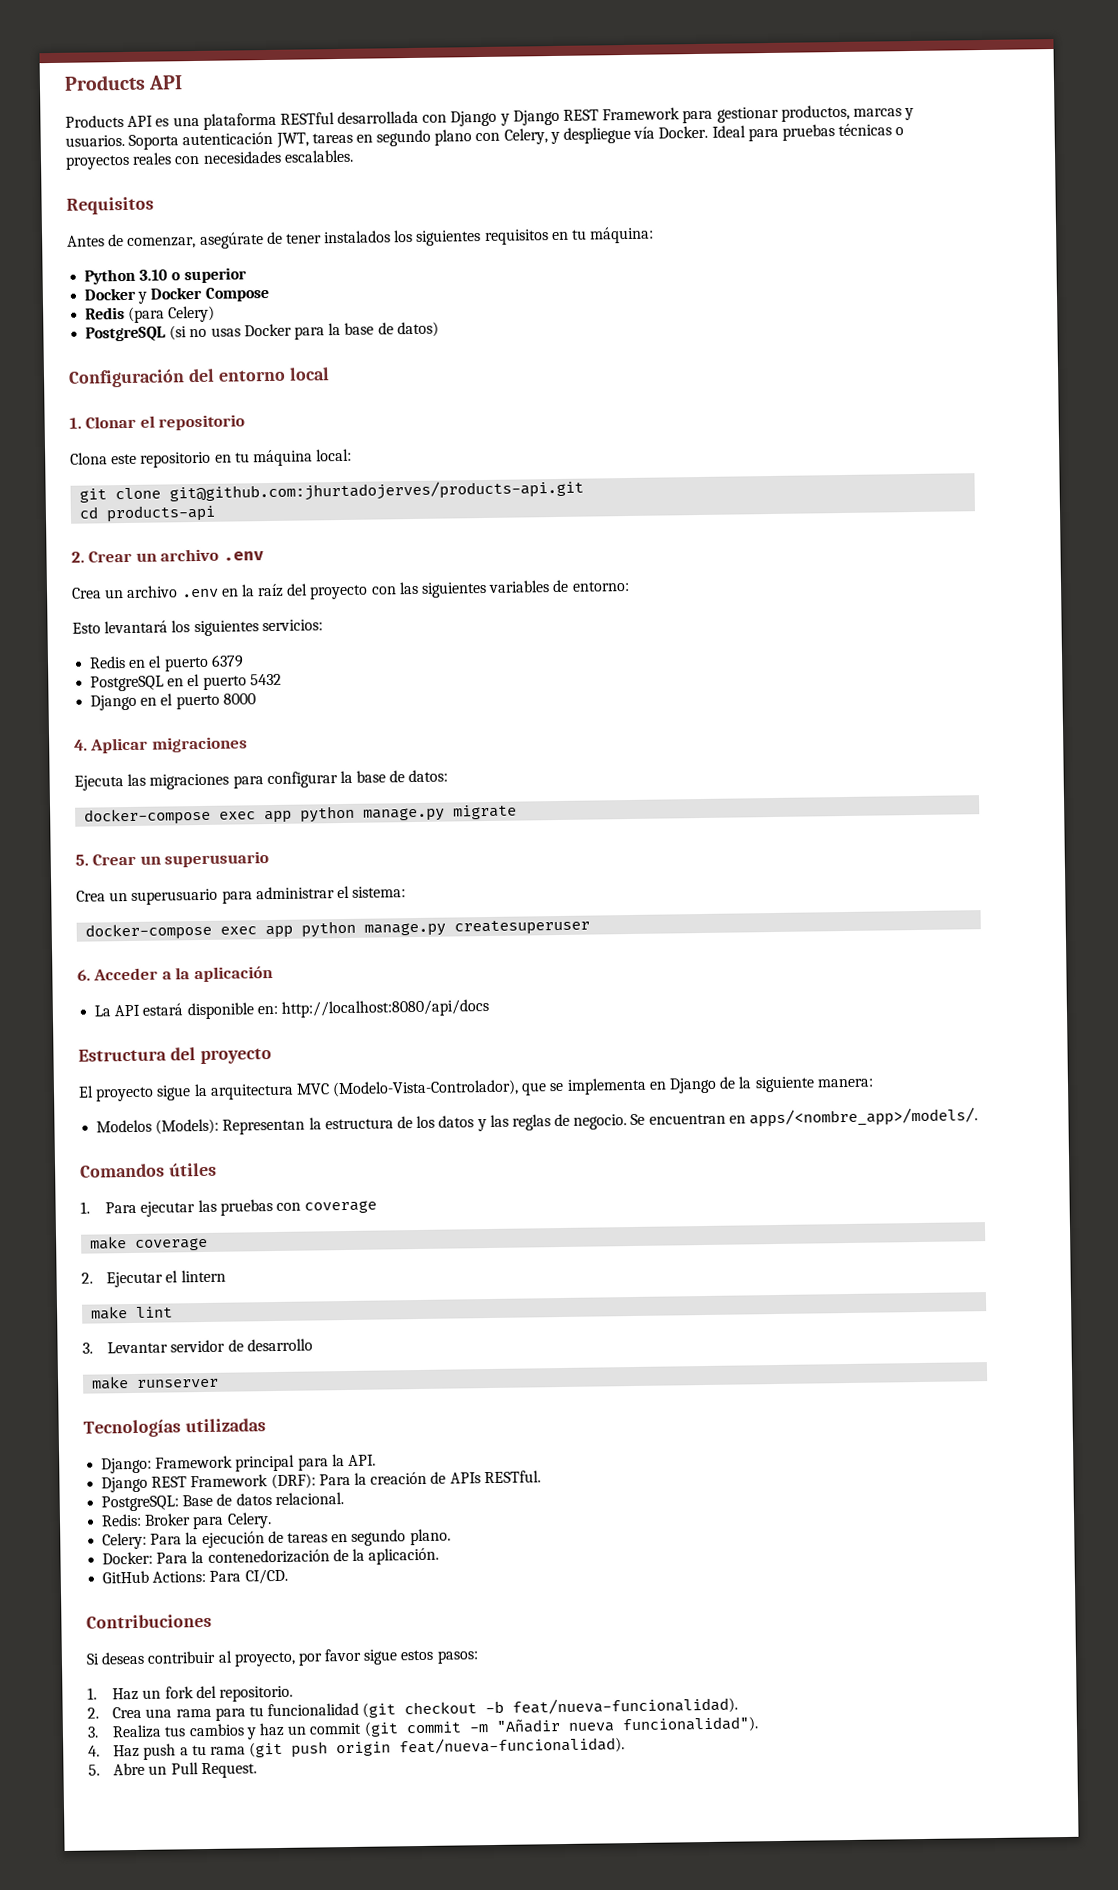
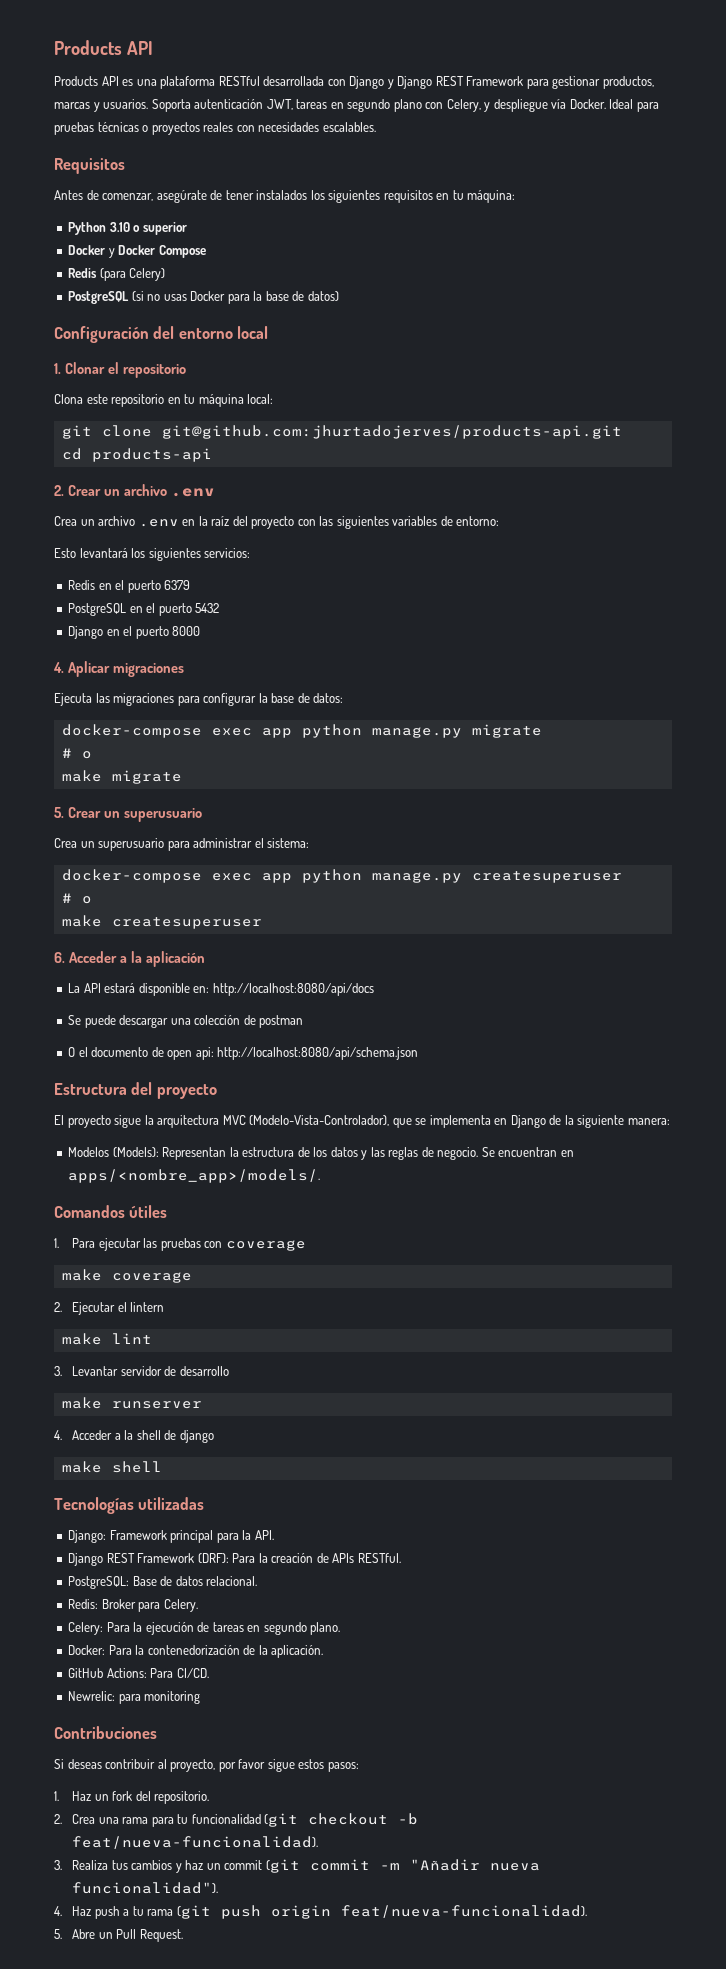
  docker-compose exec app python manage.py migrate
+ # o
+ make migrate
  docker-compose exec app python manage.py createsuperuser
+ # o
+ make createsuperuser
+ Se puede descargar una colección de postman
+ O el documento de open api: http://localhost:8080/api/schema.json
+ 4. Acceder a la shell de django
+ make shell
+ Newrelic: para monitoring

